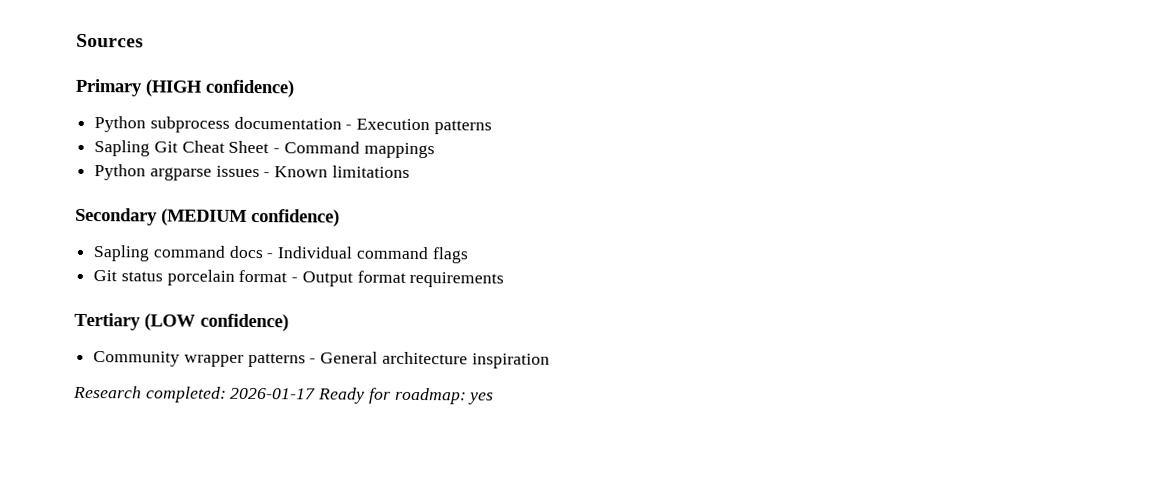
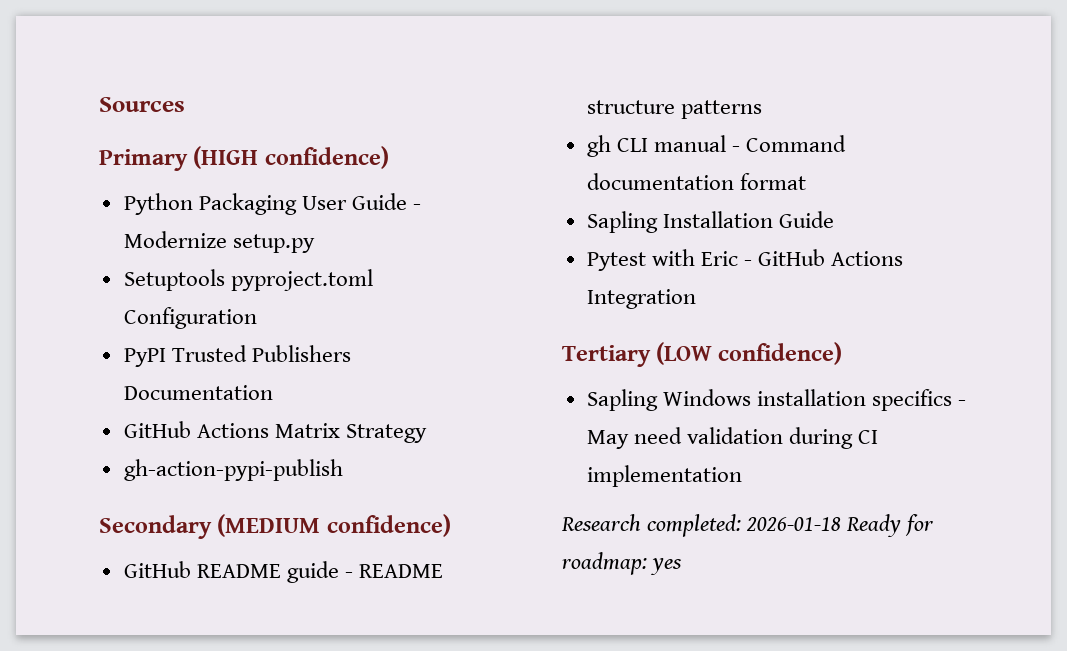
- Python subprocess documentation - Execution patterns
- Sapling Git Cheat Sheet - Command mappings
- Python argparse issues - Known limitations
+ Python Packaging User Guide - Modernize setup.py
+ Setuptools pyproject.toml Configuration
+ PyPI Trusted Publishers Documentation
+ GitHub Actions Matrix Strategy
+ gh-action-pypi-publish
  Secondary (MEDIUM confidence)
- Sapling command docs - Individual command flags
- Git status porcelain format - Output format requirements
+ GitHub README guide - README structure patterns
+ gh CLI manual - Command documentation format
+ Sapling Installation Guide
+ Pytest with Eric - GitHub Actions Integration
  Tertiary (LOW confidence)
- Community wrapper patterns - General architecture inspiration
+ Sapling Windows installation specifics - May need validation during CI implementation
- Research completed: 2026-01-17 Ready for roadmap: yes
+ Research completed: 2026-01-18 Ready for roadmap: yes

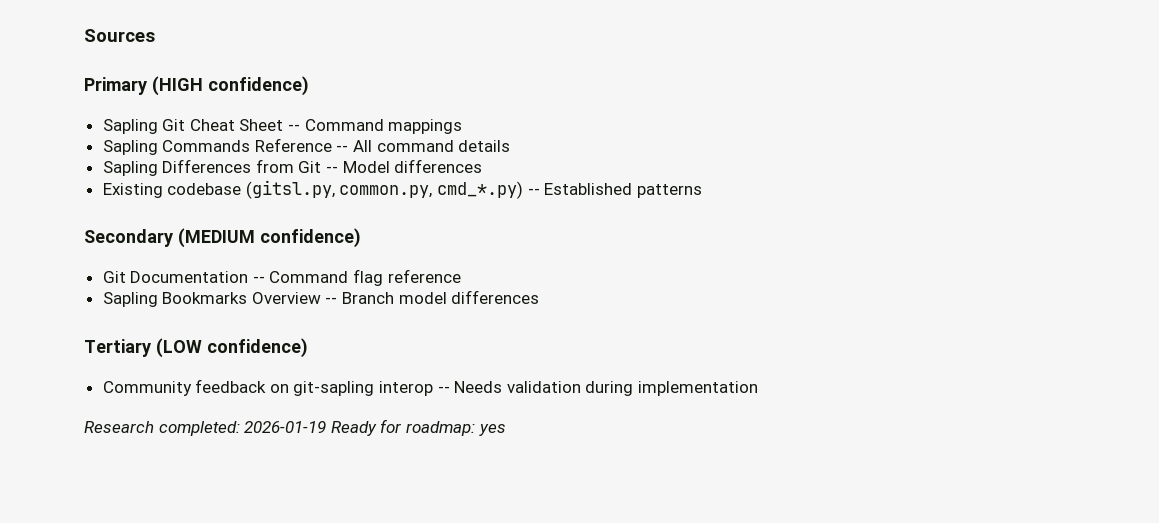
- Python Packaging User Guide - Modernize setup.py
- Setuptools pyproject.toml Configuration
- PyPI Trusted Publishers Documentation
- GitHub Actions Matrix Strategy
- gh-action-pypi-publish
+ Sapling Git Cheat Sheet -- Command mappings
+ Sapling Commands Reference -- All command details
+ Sapling Differences from Git -- Model differences
+ Existing codebase (gitsl.py, common.py, cmd_*.py) -- Established patterns
  Secondary (MEDIUM confidence)
- GitHub README guide - README structure patterns
- gh CLI manual - Command documentation format
- Sapling Installation Guide
- Pytest with Eric - GitHub Actions Integration
+ Git Documentation -- Command flag reference
+ Sapling Bookmarks Overview -- Branch model differences
  Tertiary (LOW confidence)
- Sapling Windows installation specifics - May need validation during CI implementation
+ Community feedback on git-sapling interop -- Needs validation during implementation
- Research completed: 2026-01-18 Ready for roadmap: yes
+ Research completed: 2026-01-19 Ready for roadmap: yes

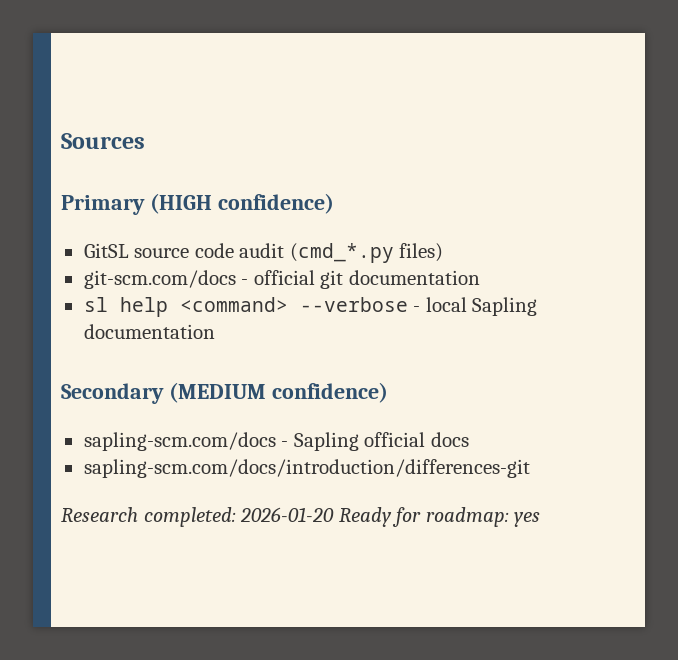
- Sapling Git Cheat Sheet -- Command mappings
- Sapling Commands Reference -- All command details
- Sapling Differences from Git -- Model differences
- Existing codebase (gitsl.py, common.py, cmd_*.py) -- Established patterns
+ GitSL source code audit (cmd_*.py files)
+ git-scm.com/docs - official git documentation
+ sl help <command> --verbose - local Sapling documentation
  Secondary (MEDIUM confidence)
- Git Documentation -- Command flag reference
- Sapling Bookmarks Overview -- Branch model differences
- Tertiary (LOW confidence)
- Community feedback on git-sapling interop -- Needs validation during implementation
+ sapling-scm.com/docs - Sapling official docs
+ sapling-scm.com/docs/introduction/differences-git
- Research completed: 2026-01-19 Ready for roadmap: yes
+ Research completed: 2026-01-20 Ready for roadmap: yes

